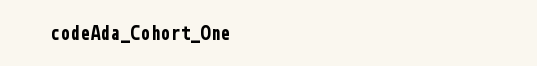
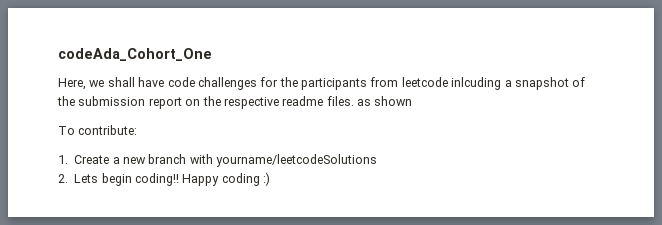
+ Here, we shall have code challenges for the participants from leetcode inlcuding a snapshot of the submission report on the respective readme files. as shown
+ To contribute:
+ 1. Create a new branch with yourname/leetcodeSolutions
+ 2. Lets begin coding!! Happy coding :)

